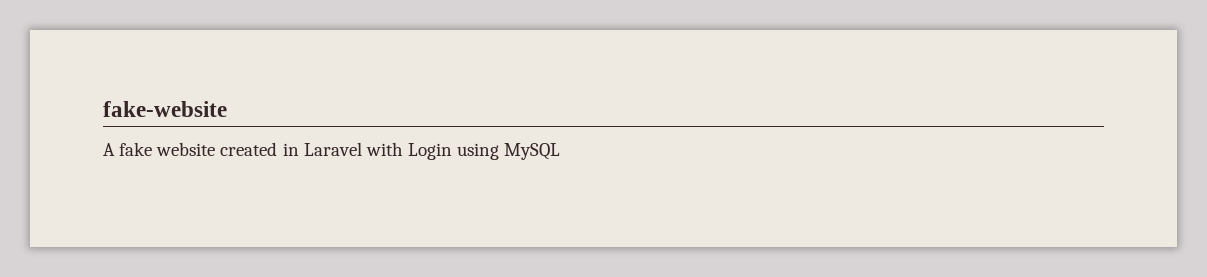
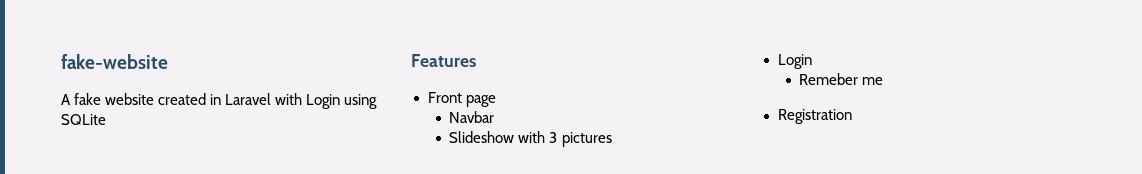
- A fake website created in Laravel with Login using MySQL
+ A fake website created in Laravel with Login using SQLite
+ Features
+ Front page
+ Navbar
+ Slideshow with 3 pictures
+ Login
+ Remeber me
+ Registration

